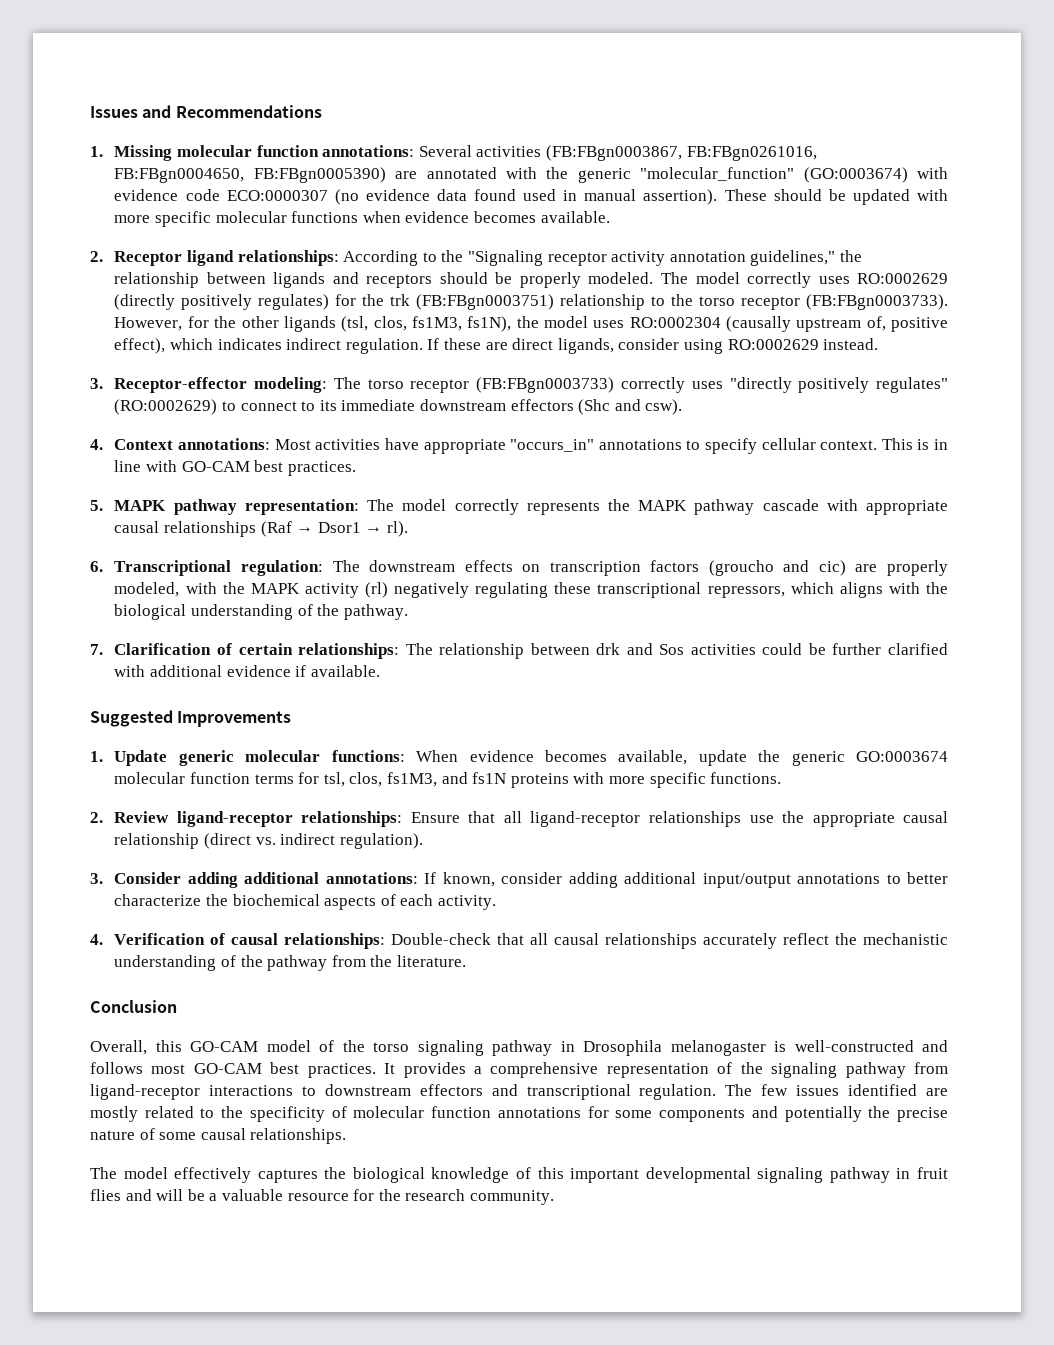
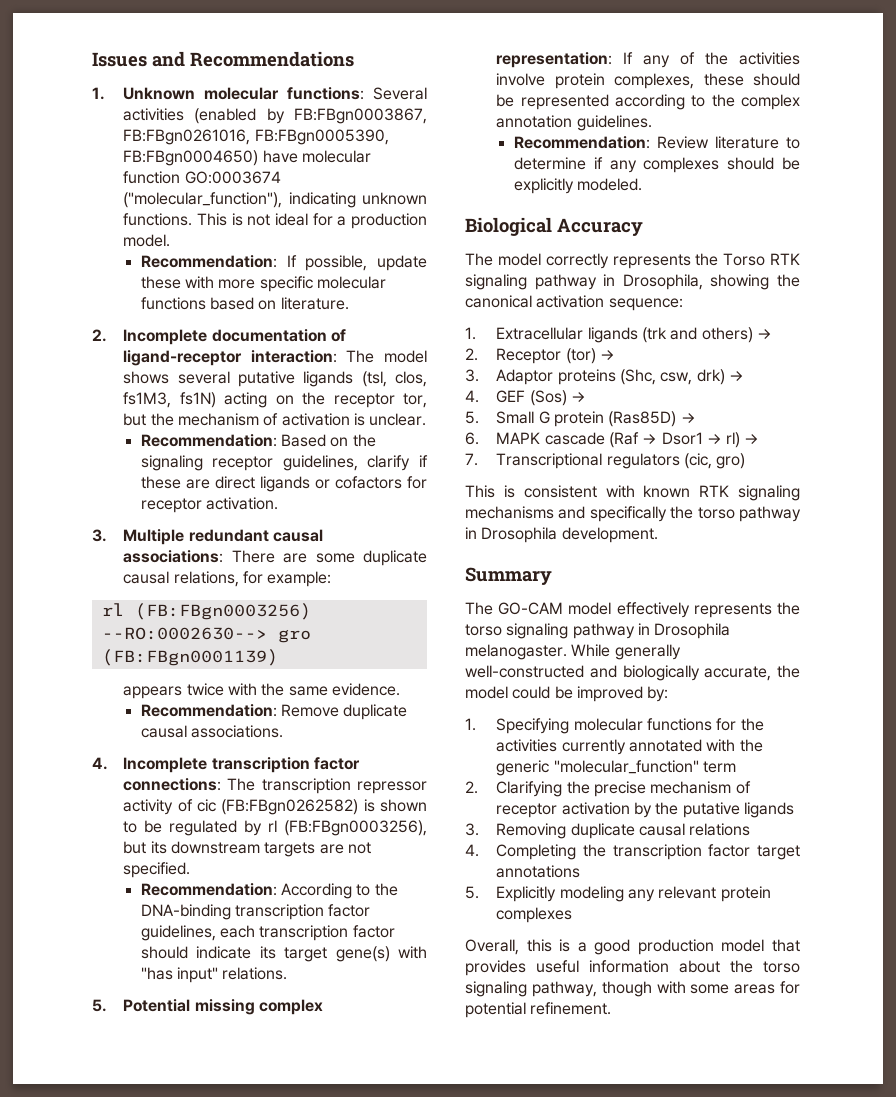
- 1. Missing molecular function annotations: Several activities (FB:FBgn0003867, FB:FBgn0261016, FB:FBgn0004650, FB:FBgn0005390) are annotated with the generic "molecular_function" (GO:0003674) with evidence code ECO:0000307 (no evidence data found used in manual assertion). These should be updated with more specific molecular functions when evidence becomes available.
- 2. Receptor ligand relationships: According to the "Signaling receptor activity annotation guidelines," the relationship between ligands and receptors should be properly modeled. The model correctly uses RO:0002629 (directly positively regulates) for the trk (FB:FBgn0003751) relationship to the torso receptor (FB:FBgn0003733). However, for the other ligands (tsl, clos, fs1M3, fs1N), the model uses RO:0002304 (causally upstream of, positive effect), which indicates indirect regulation. If these are direct ligands, consider using RO:0002629 instead.
- 3. Receptor-effector modeling: The torso receptor (FB:FBgn0003733) correctly uses "directly positively regulates" (RO:0002629) to connect to its immediate downstream effectors (Shc and csw).
- 4. Context annotations: Most activities have appropriate "occurs_in" annotations to specify cellular context. This is in line with GO-CAM best practices.
- 5. MAPK pathway representation: The model correctly represents the MAPK pathway cascade with appropriate causal relationships (Raf → Dsor1 → rl).
- 6. Transcriptional regulation: The downstream effects on transcription factors (groucho and cic) are properly modeled, with the MAPK activity (rl) negatively regulating these transcriptional repressors, which aligns with the biological understanding of the pathway.
- 7. Clarification of certain relationships: The relationship between drk and Sos activities could be further clarified with additional evidence if available.
- Suggested Improvements
- 1. Update generic molecular functions: When evidence becomes available, update the generic GO:0003674 molecular function terms for tsl, clos, fs1M3, and fs1N proteins with more specific functions.
- 2. Review ligand-receptor relationships: Ensure that all ligand-receptor relationships use the appropriate causal relationship (direct vs. indirect regulation).
- 3. Consider adding additional annotations: If known, consider adding additional input/output annotations to better characterize the biochemical aspects of each activity.
- 4. Verification of causal relationships: Double-check that all causal relationships accurately reflect the mechanistic understanding of the pathway from the literature.
- Conclusion
- Overall, this GO-CAM model of the torso signaling pathway in Drosophila melanogaster is well-constructed and follows most GO-CAM best practices. It provides a comprehensive representation of the signaling pathway from ligand-receptor interactions to downstream effectors and transcriptional regulation. The few issues identified are mostly related to the specificity of molecular function annotations for some components and potentially the precise nature of some causal relationships.
- The model effectively captures the biological knowledge of this important developmental signaling pathway in fruit flies and will be a valuable resource for the research community.
+ 1. Unknown molecular functions: Several activities (enabled by FB:FBgn0003867, FB:FBgn0261016, FB:FBgn0005390, FB:FBgn0004650) have molecular function GO:0003674 ("molecular_function"), indicating unknown functions. This is not ideal for a production model.
+ Recommendation: If possible, update these with more specific molecular functions based on literature.
+ 2. Incomplete documentation of ligand-receptor interaction: The model shows several putative ligands (tsl, clos, fs1M3, fs1N) acting on the receptor tor, but the mechanism of activation is unclear.
+ Recommendation: Based on the signaling receptor guidelines, clarify if these are direct ligands or cofactors for receptor activation.
+ 3. Multiple redundant causal associations: There are some duplicate causal relations, for example:
+ rl (FB:FBgn0003256) --RO:0002630--> gro (FB:FBgn0001139)
+ appears twice with the same evidence.
+ Recommendation: Remove duplicate causal associations.
+ 4. Incomplete transcription factor connections: The transcription repressor activity of cic (FB:FBgn0262582) is shown to be regulated by rl (FB:FBgn0003256), but its downstream targets are not specified.
+ Recommendation: According to the DNA-binding transcription factor guidelines, each transcription factor should indicate its target gene(s) with "has input" relations.
+ 5. Potential missing complex representation: If any of the activities involve protein complexes, these should be represented according to the complex annotation guidelines.
+ Recommendation: Review literature to determine if any complexes should be explicitly modeled.
+ Biological Accuracy
+ The model correctly represents the Torso RTK signaling pathway in Drosophila, showing the canonical activation sequence:
+ 1. Extracellular ligands (trk and others) →
+ 2. Receptor (tor) →
+ 3. Adaptor proteins (Shc, csw, drk) →
+ 4. GEF (Sos) →
+ 5. Small G protein (Ras85D) →
+ 6. MAPK cascade (Raf → Dsor1 → rl) →
+ 7. Transcriptional regulators (cic, gro)
+ This is consistent with known RTK signaling mechanisms and specifically the torso pathway in Drosophila development.
+ Summary
+ The GO-CAM model effectively represents the torso signaling pathway in Drosophila melanogaster. While generally well-constructed and biologically accurate, the model could be improved by:
+ 1. Specifying molecular functions for the activities currently annotated with the generic "molecular_function" term
+ 2. Clarifying the precise mechanism of receptor activation by the putative ligands
+ 3. Removing duplicate causal relations
+ 4. Completing the transcription factor target annotations
+ 5. Explicitly modeling any relevant protein complexes
+ Overall, this is a good production model that provides useful information about the torso signaling pathway, though with some areas for potential refinement.

